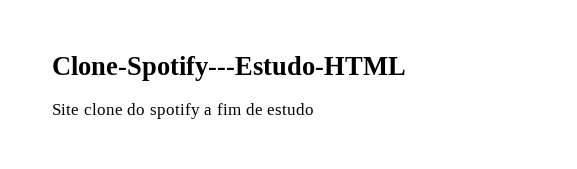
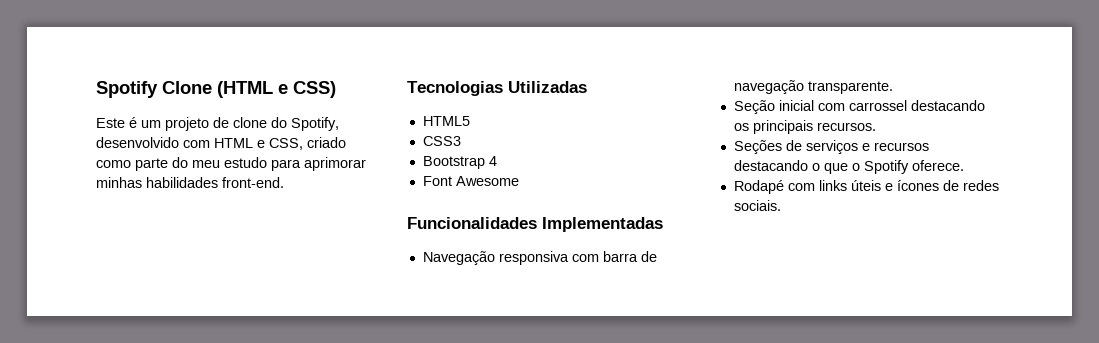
- Clone-Spotify---Estudo-HTML
- Site clone do spotify a fim de estudo
+ Spotify Clone (HTML e CSS)
+ Este é um projeto de clone do Spotify, desenvolvido com HTML e CSS, criado como parte do meu estudo para aprimorar minhas habilidades front-end.
+ Tecnologias Utilizadas
+ HTML5
+ CSS3
+ Bootstrap 4
+ Font Awesome
+ Funcionalidades Implementadas
+ Navegação responsiva com barra de navegação transparente.
+ Seção inicial com carrossel destacando os principais recursos.
+ Seções de serviços e recursos destacando o que o Spotify oferece.
+ Rodapé com links úteis e ícones de redes sociais.

